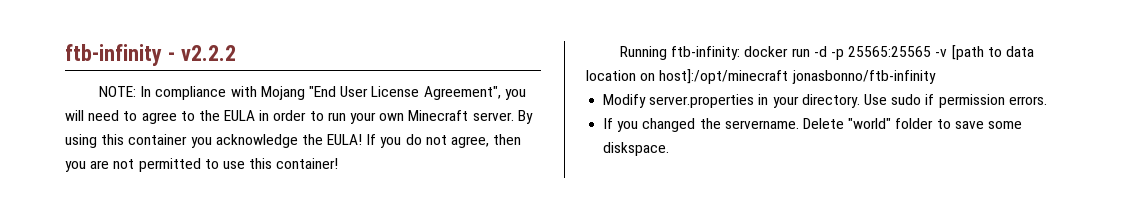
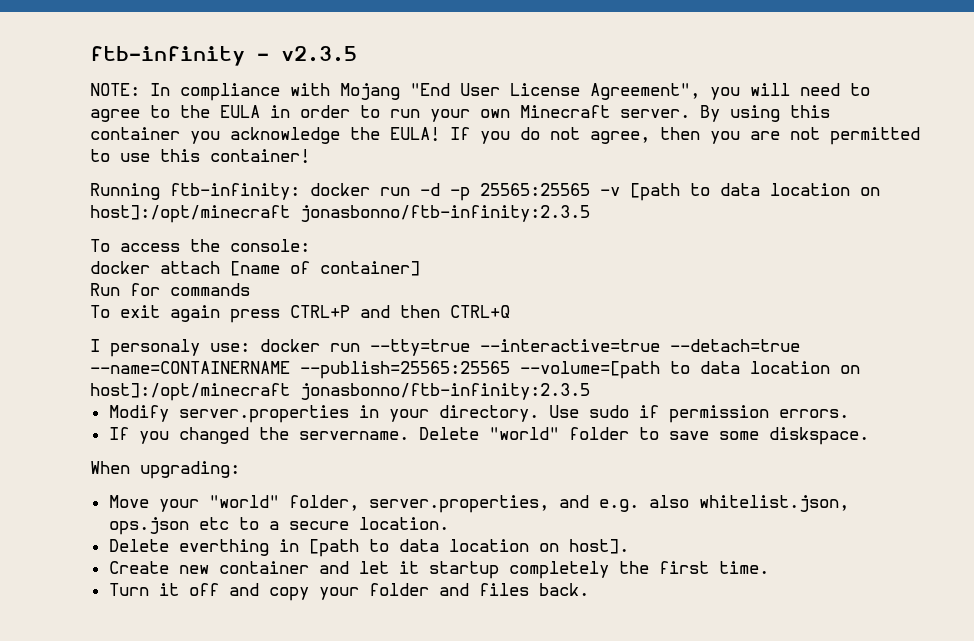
- ftb-infinity - v2.2.2
+ ftb-infinity - v2.3.5
- Running ftb-infinity: docker run -d -p 25565:25565 -v [path to data location on host]:/opt/minecraft jonasbonno/ftb-infinity
+ Running ftb-infinity: docker run -d -p 25565:25565 -v [path to data location on host]:/opt/minecraft jonasbonno/ftb-infinity:2.3.5
+ To access the console:
+ docker attach [name of container]
+ Run for commands
+ To exit again press CTRL+P and then CTRL+Q
+ I personaly use: docker run --tty=true --interactive=true --detach=true --name=CONTAINERNAME --publish=25565:25565 --volume=[path to data location on host]:/opt/minecraft jonasbonno/ftb-infinity:2.3.5
+ When upgrading:
+ Move your "world" folder, server.properties, and e.g. also whitelist.json, ops.json etc to a secure location.
+ Delete everthing in [path to data location on host].
+ Create new container and let it startup completely the first time.
+ Turn it off and copy your folder and files back.

